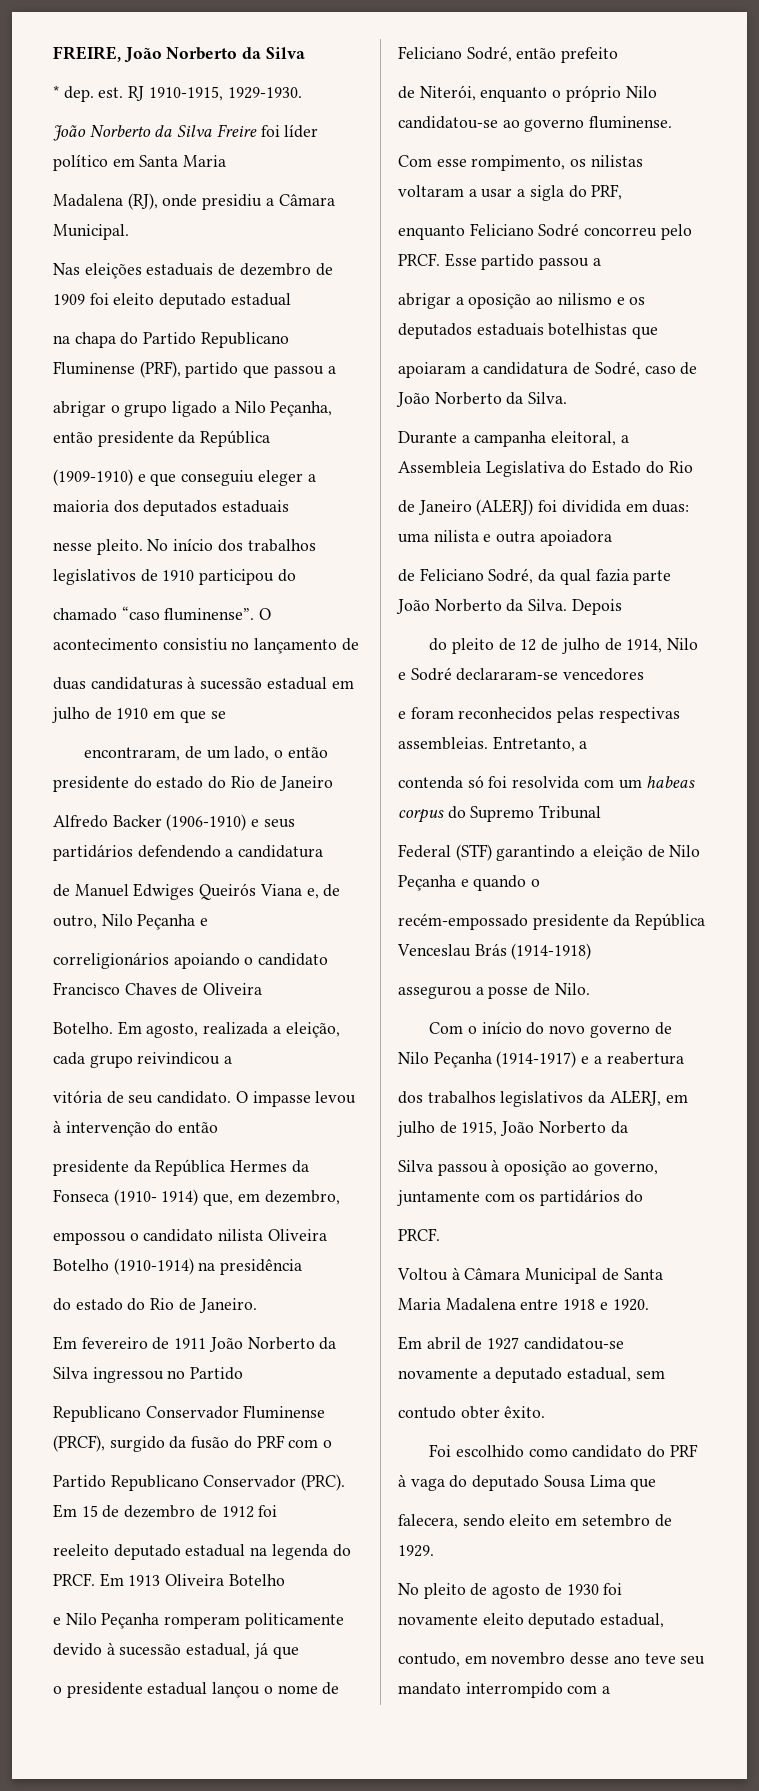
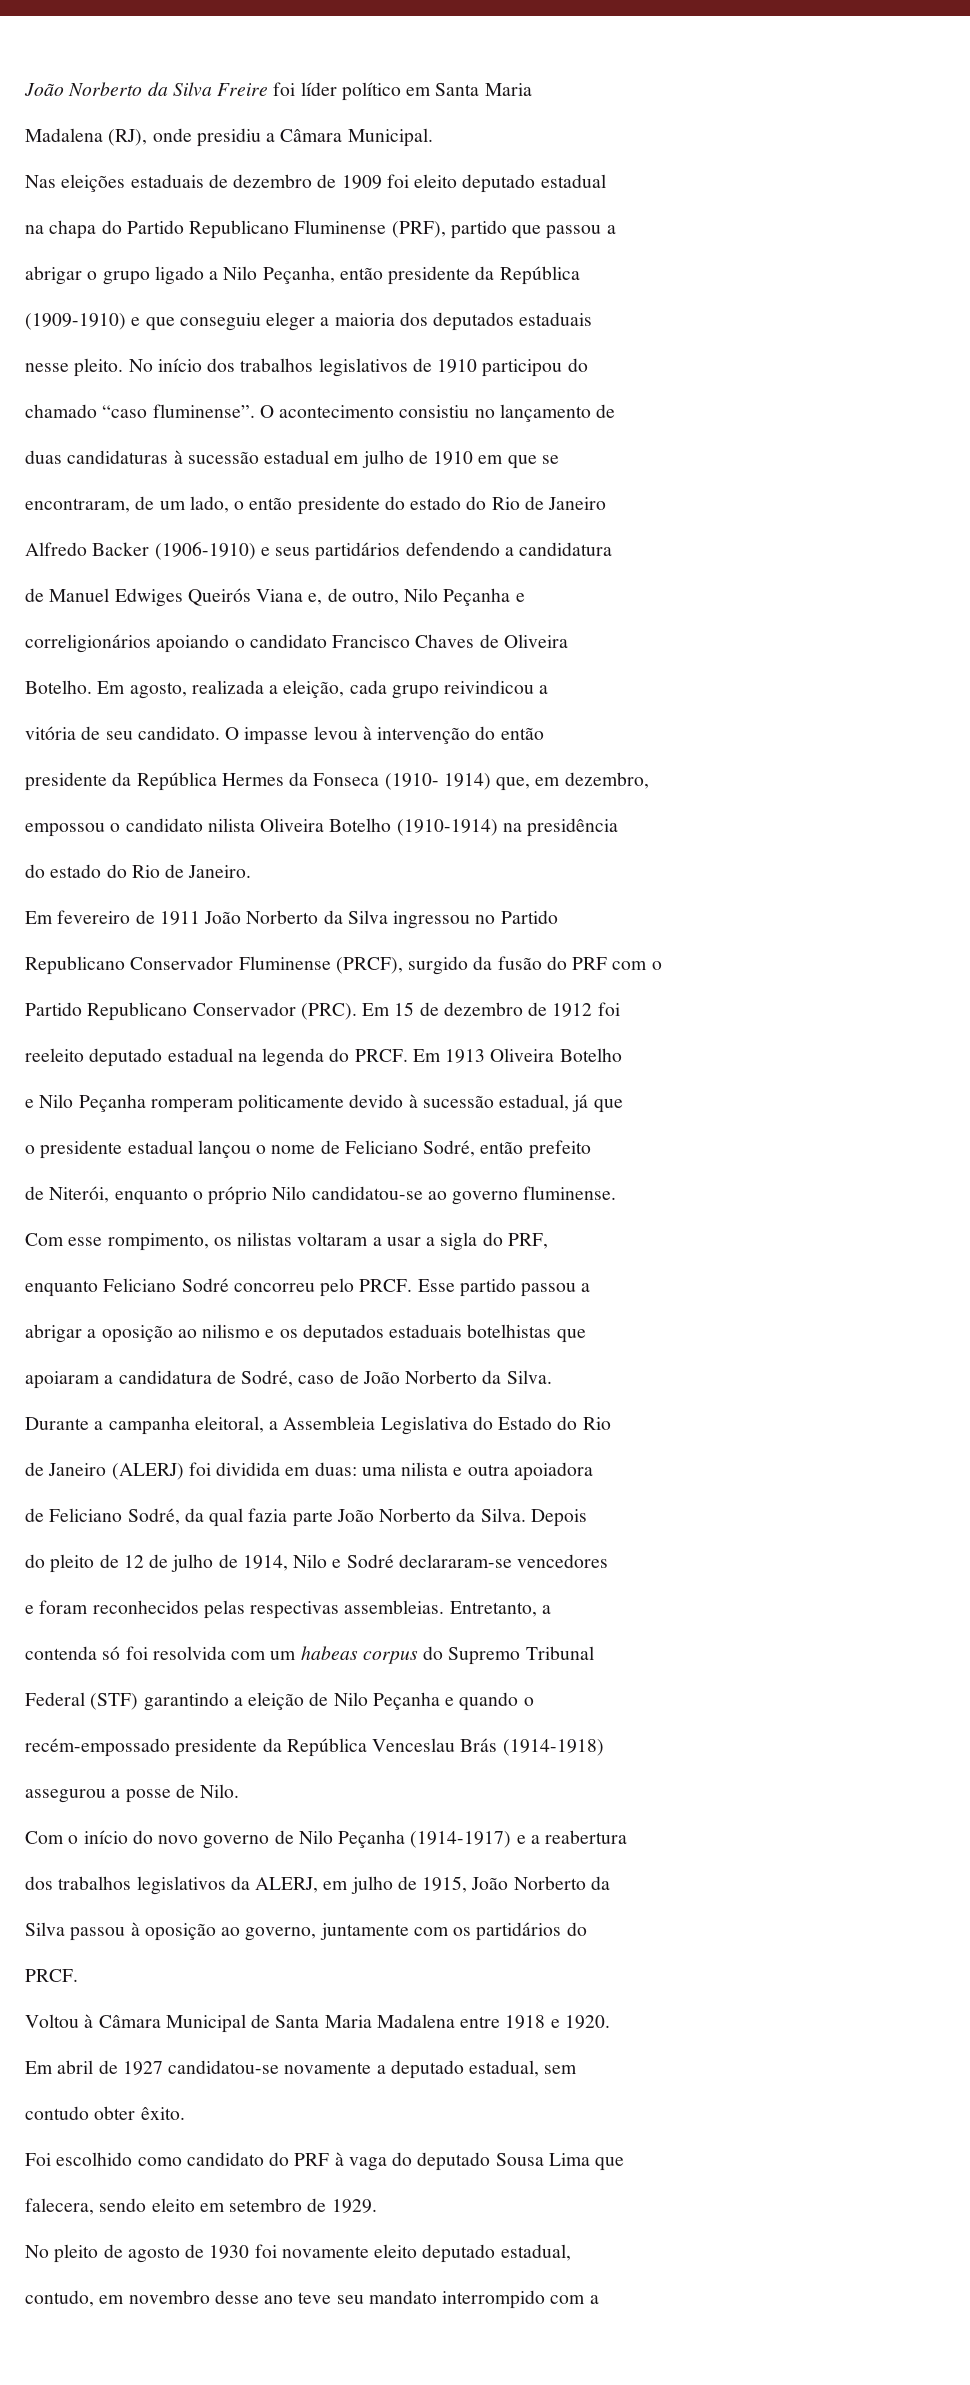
- FREIRE, João Norberto da Silva
- * dep. est. RJ 1910-1915, 1929-1930.

